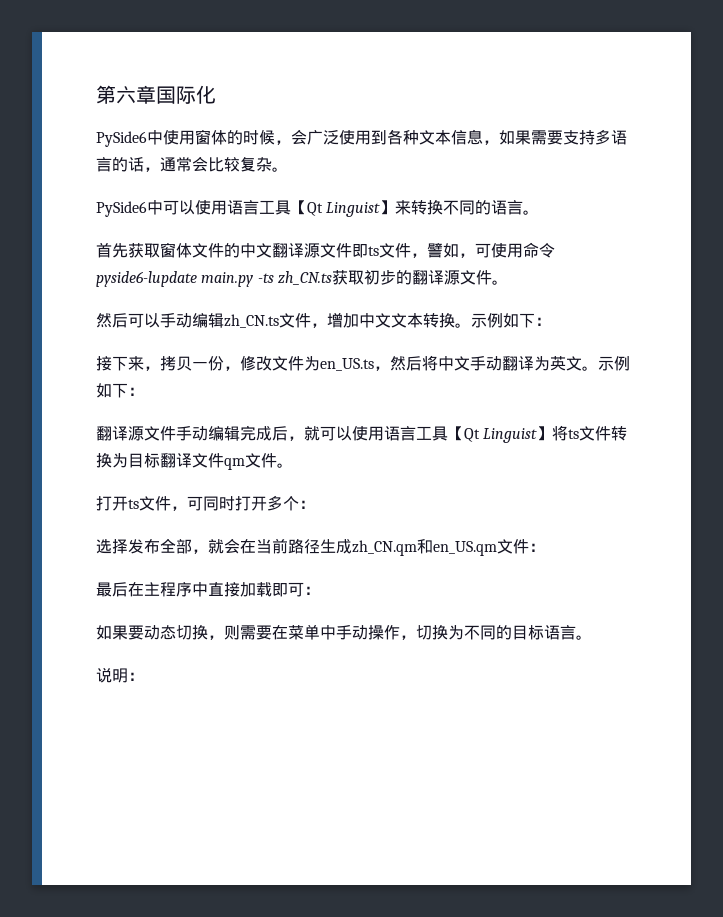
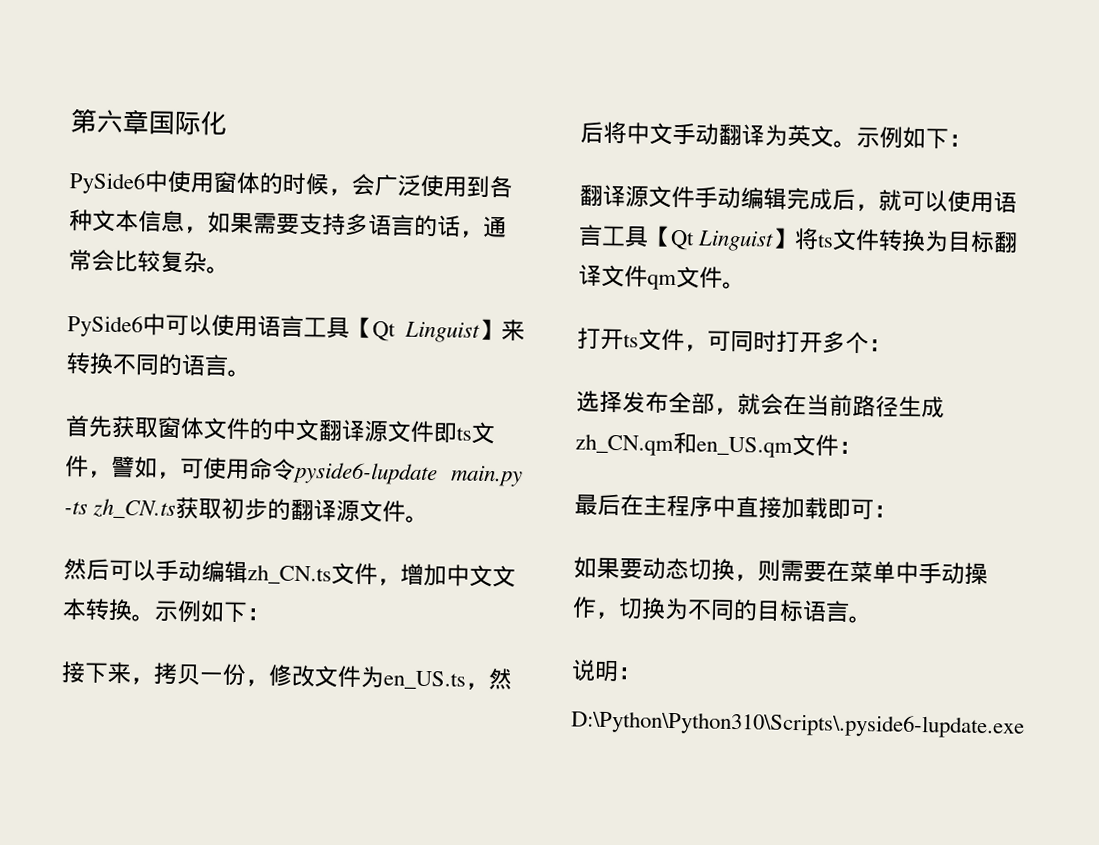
+ D:\Python\Python310\Scripts\.pyside6-lupdate.exe

